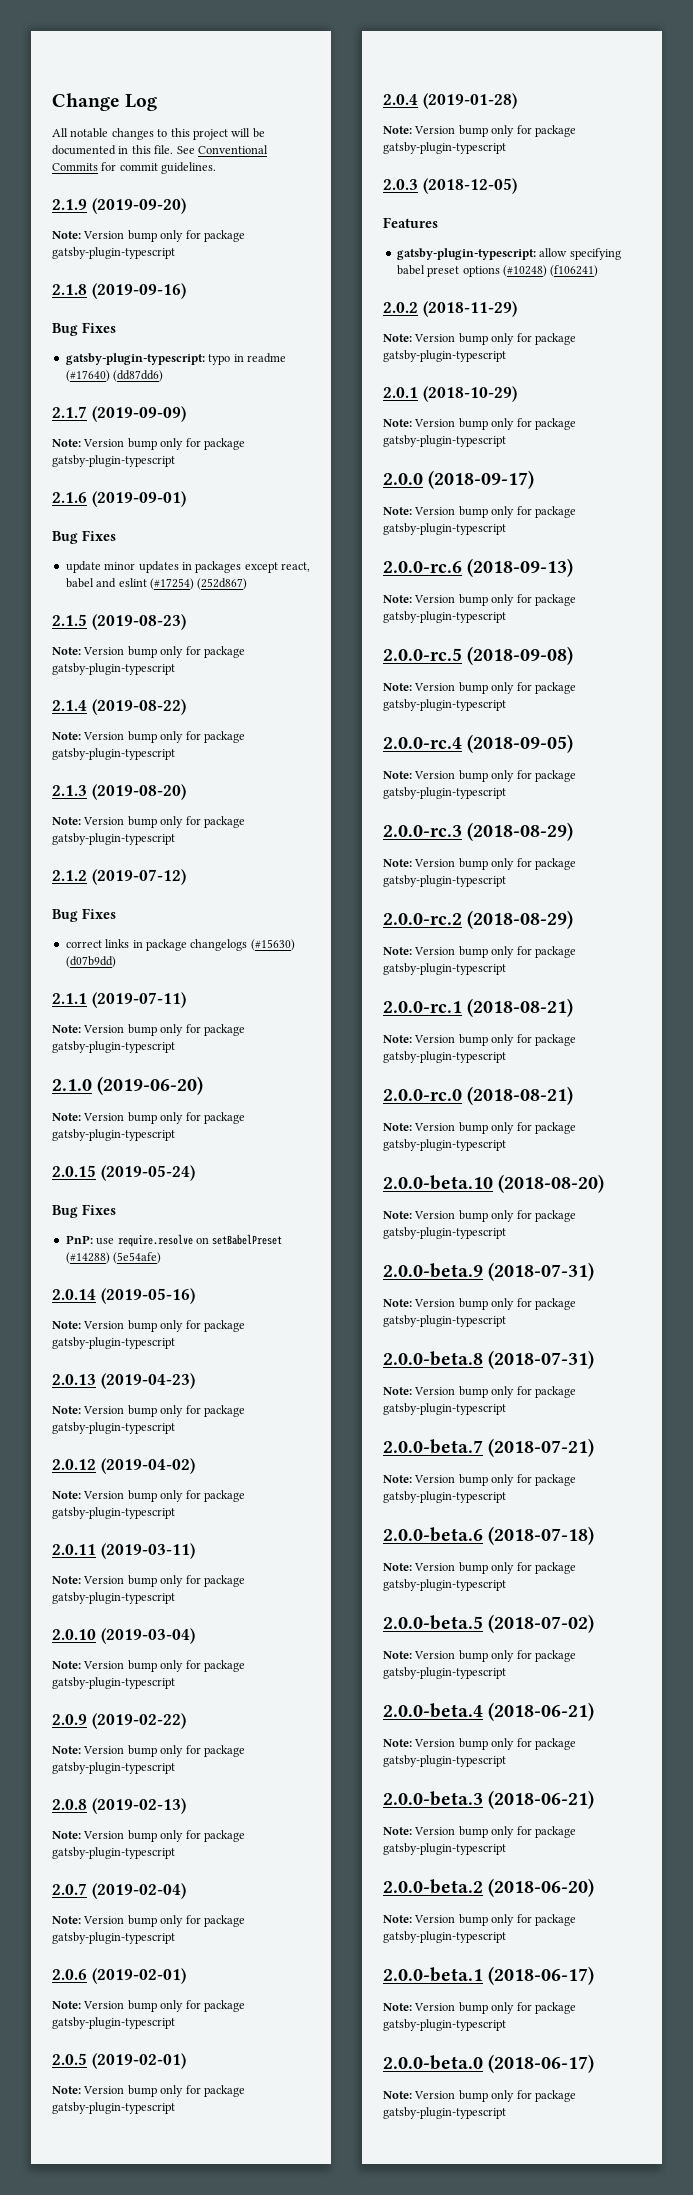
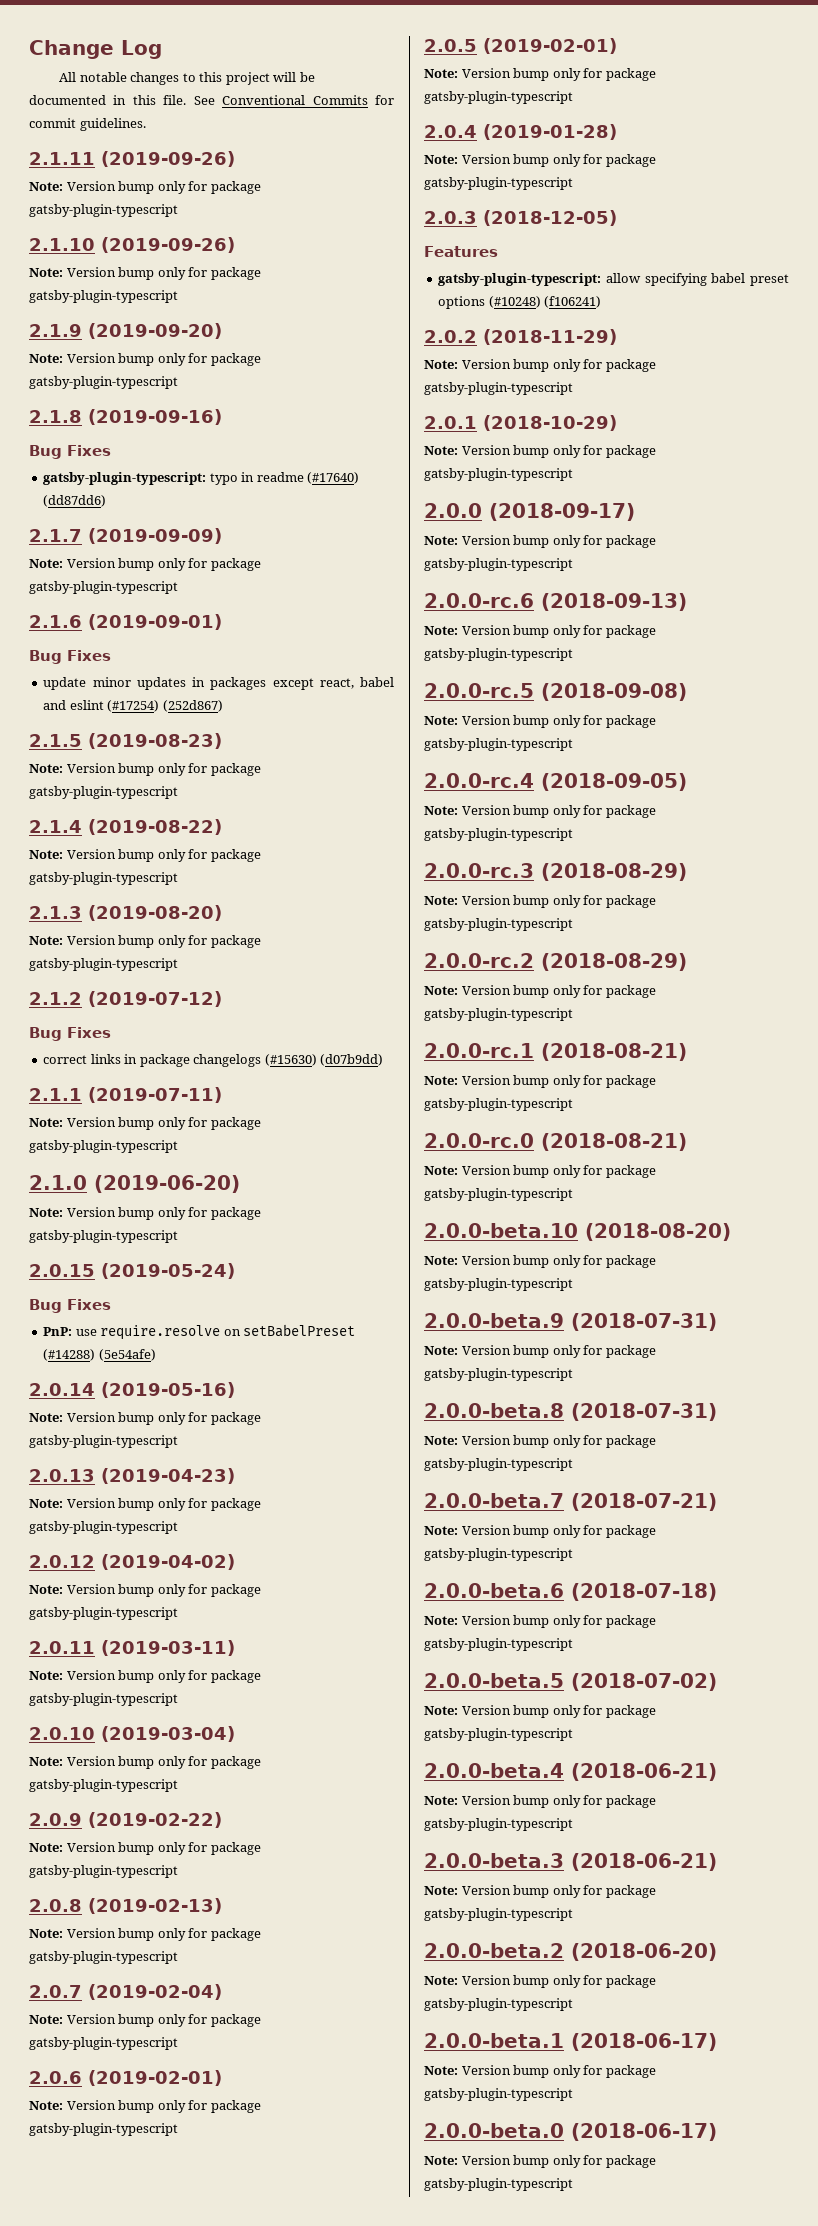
+ 2.1.11 (2019-09-26)
+ Note: Version bump only for package gatsby-plugin-typescript
+ 2.1.10 (2019-09-26)
+ Note: Version bump only for package gatsby-plugin-typescript

